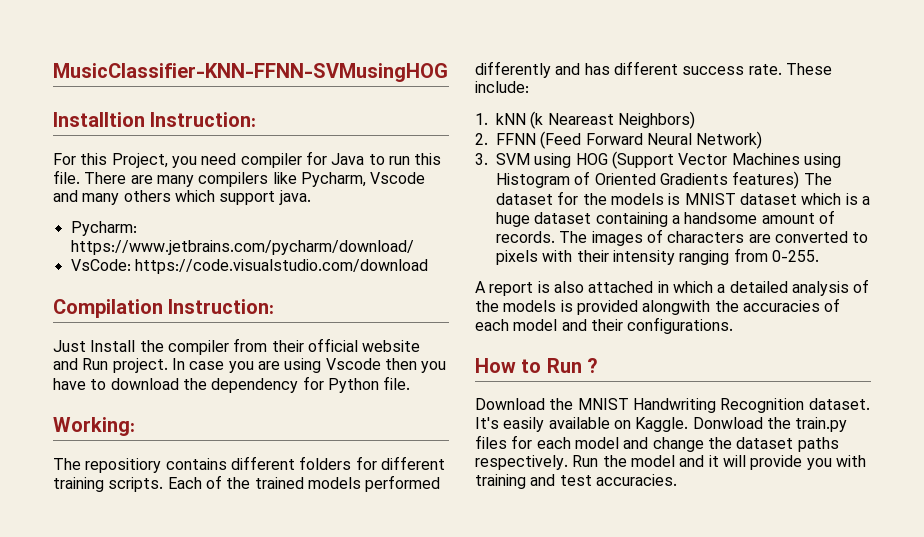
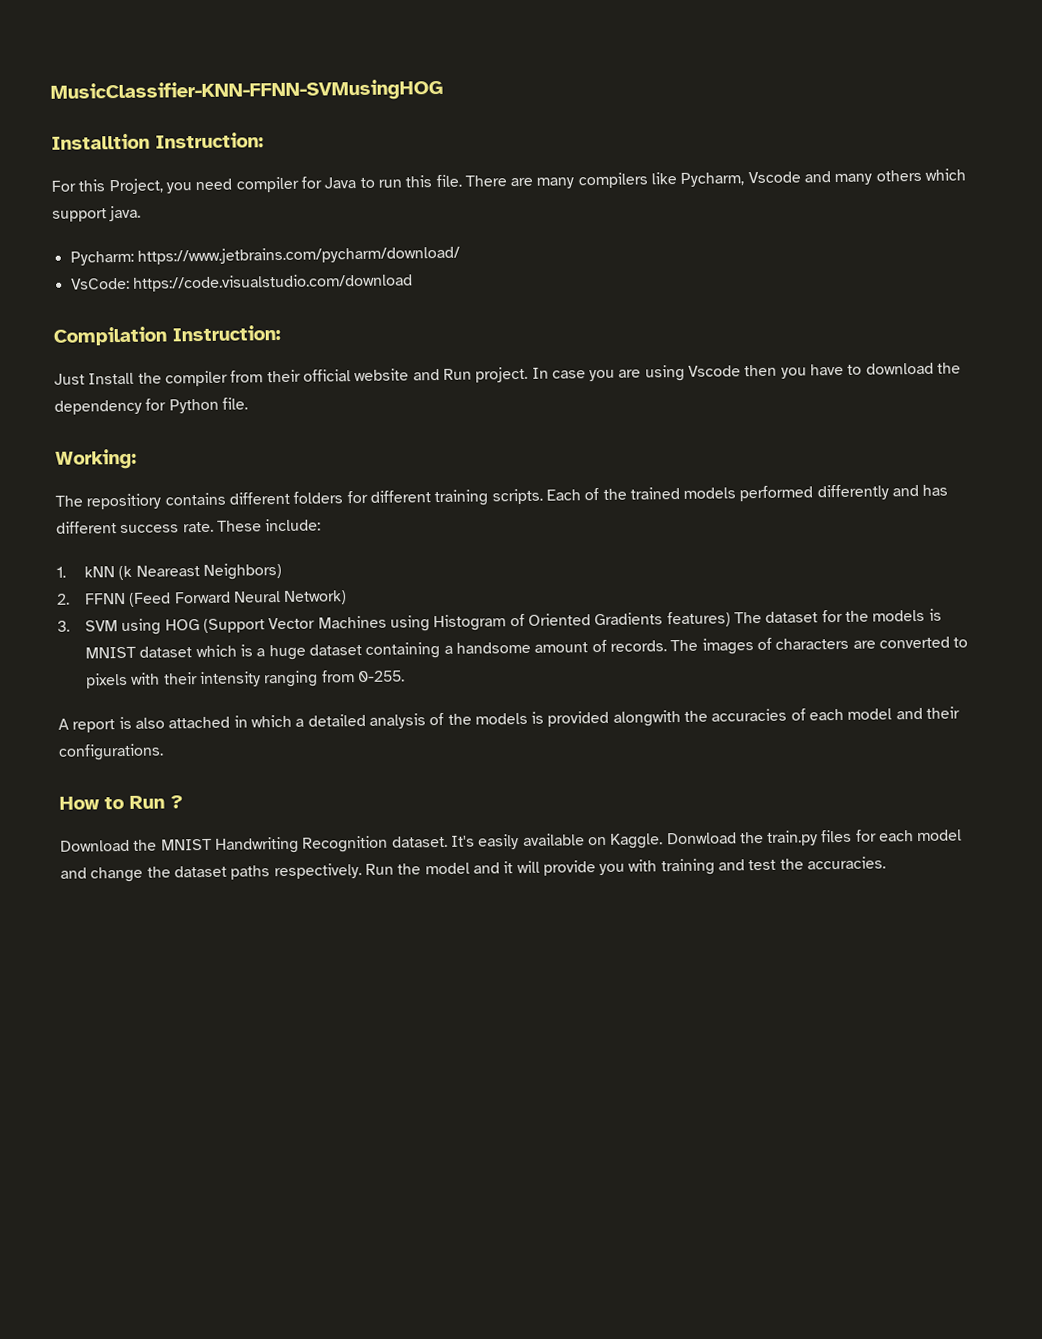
- Run the model and it will provide you with training and test accuracies.
+ Run the model and it will provide you with training and test the accuracies.

